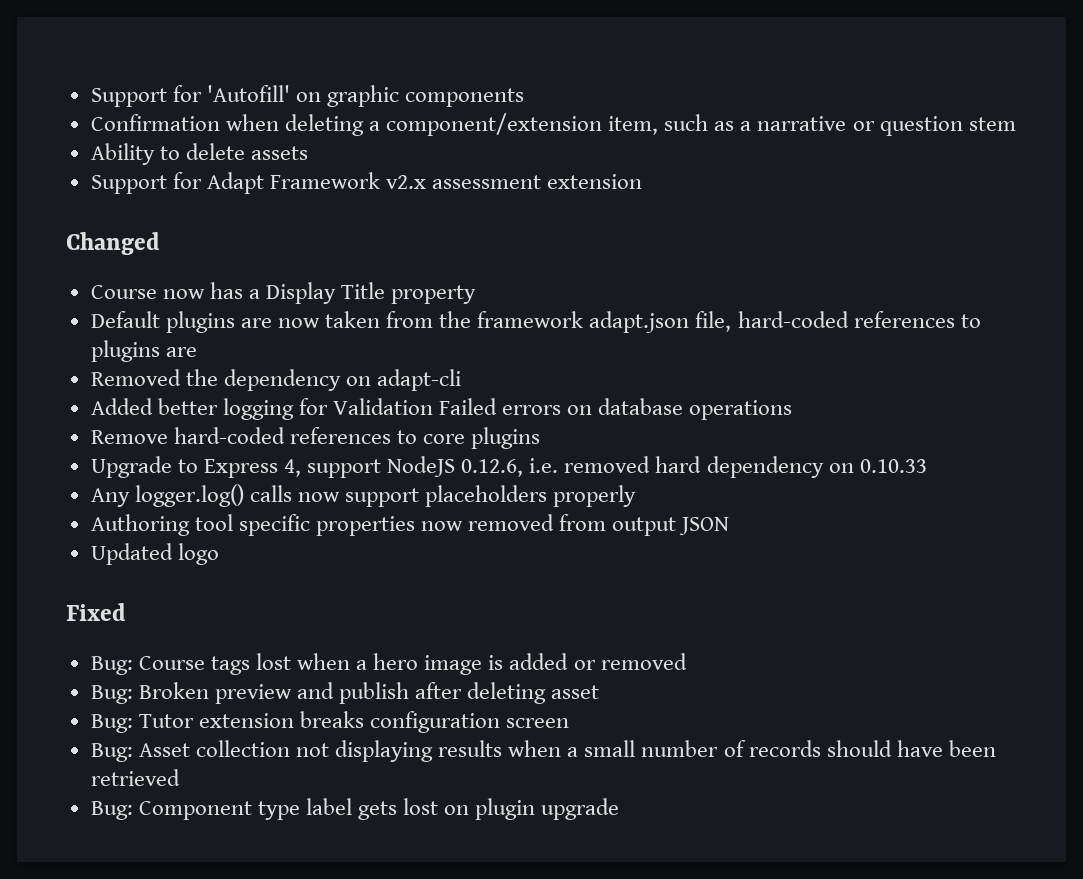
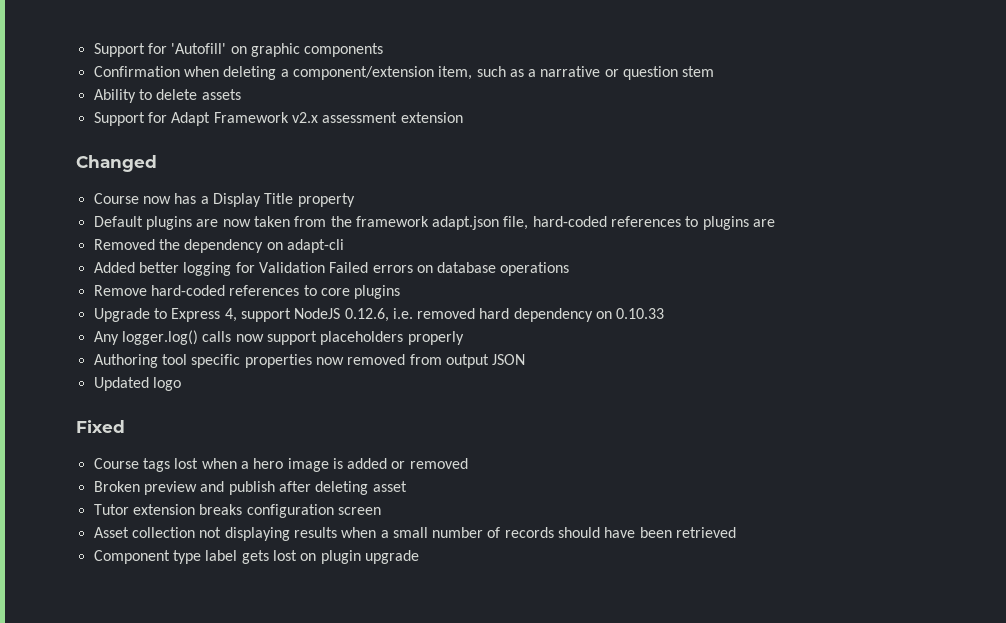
- Bug: Course tags lost when a hero image is added or removed
+ Course tags lost when a hero image is added or removed
- Bug: Broken preview and publish after deleting asset
+ Broken preview and publish after deleting asset
- Bug: Tutor extension breaks configuration screen
+ Tutor extension breaks configuration screen
- Bug: Asset collection not displaying results when a small number of records should have been retrieved
+ Asset collection not displaying results when a small number of records should have been retrieved
- Bug: Component type label gets lost on plugin upgrade
+ Component type label gets lost on plugin upgrade

